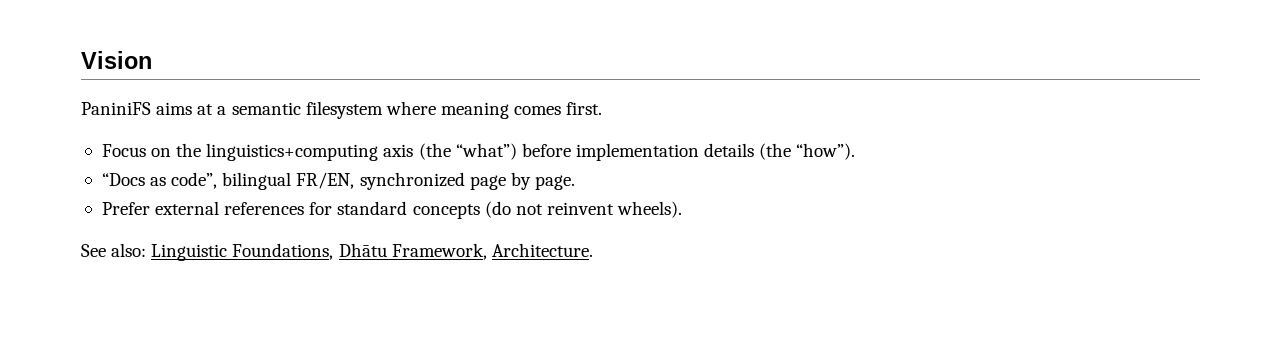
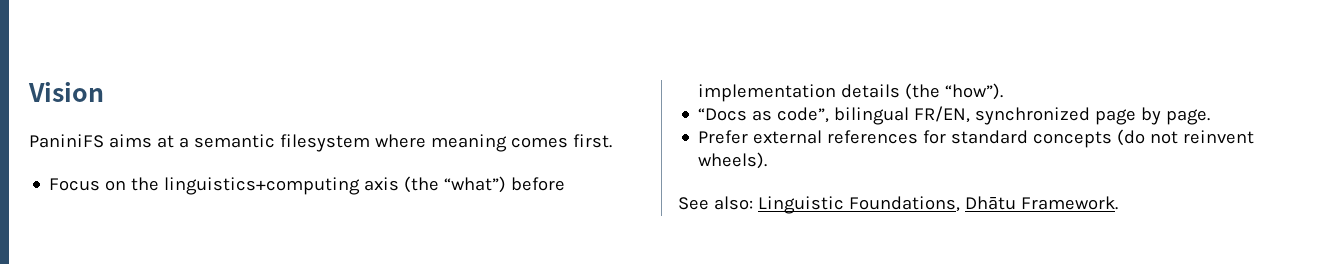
- See also: Linguistic Foundations, Dhātu Framework, Architecture.
+ See also: Linguistic Foundations, Dhātu Framework.

